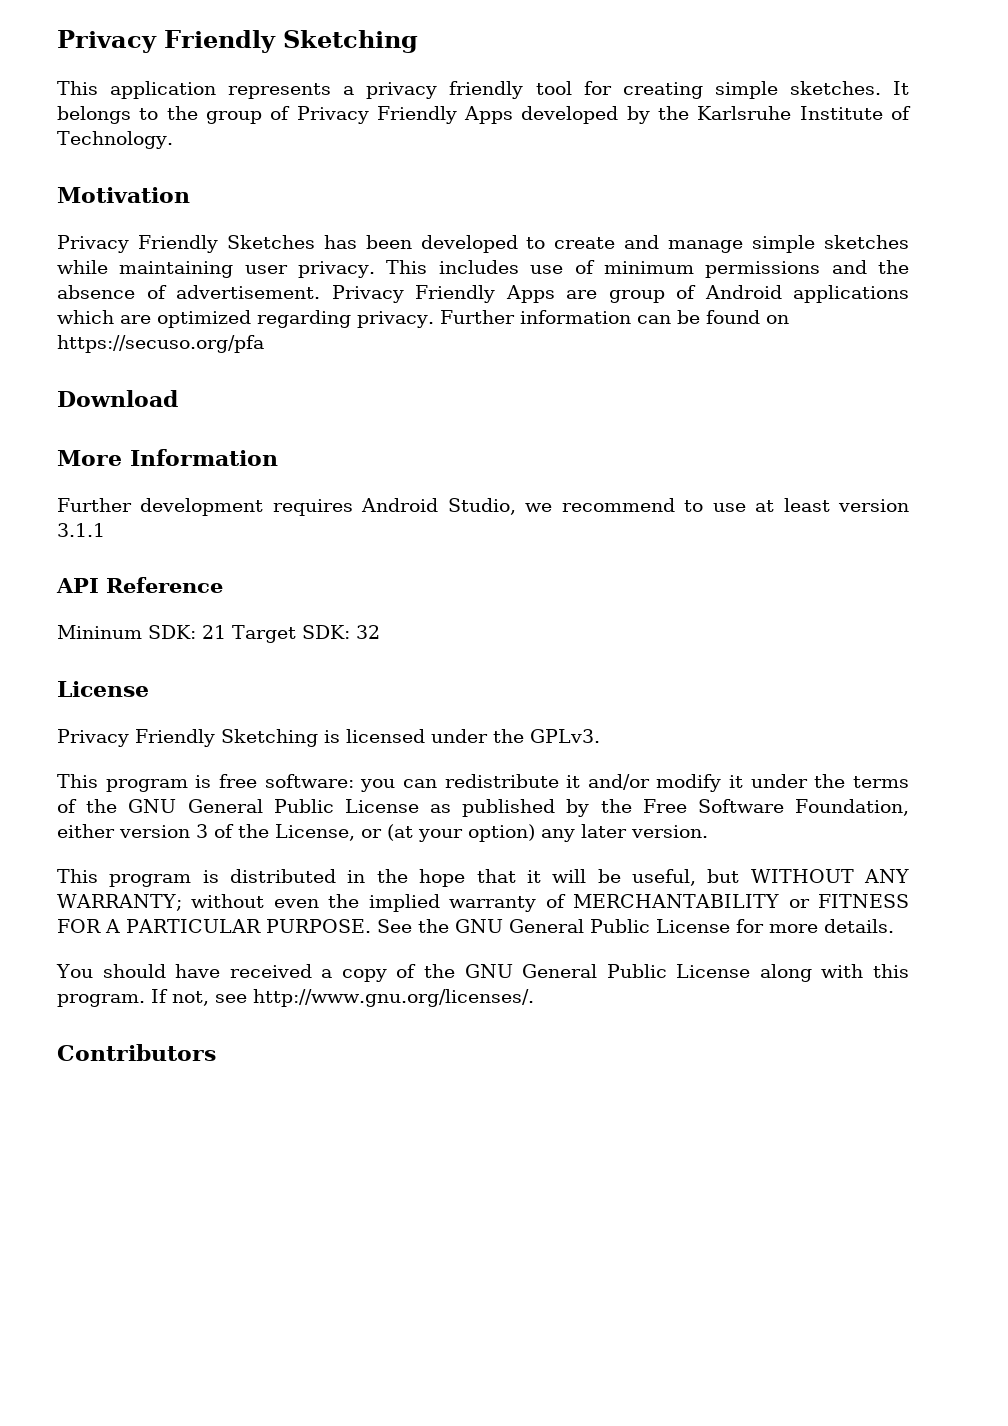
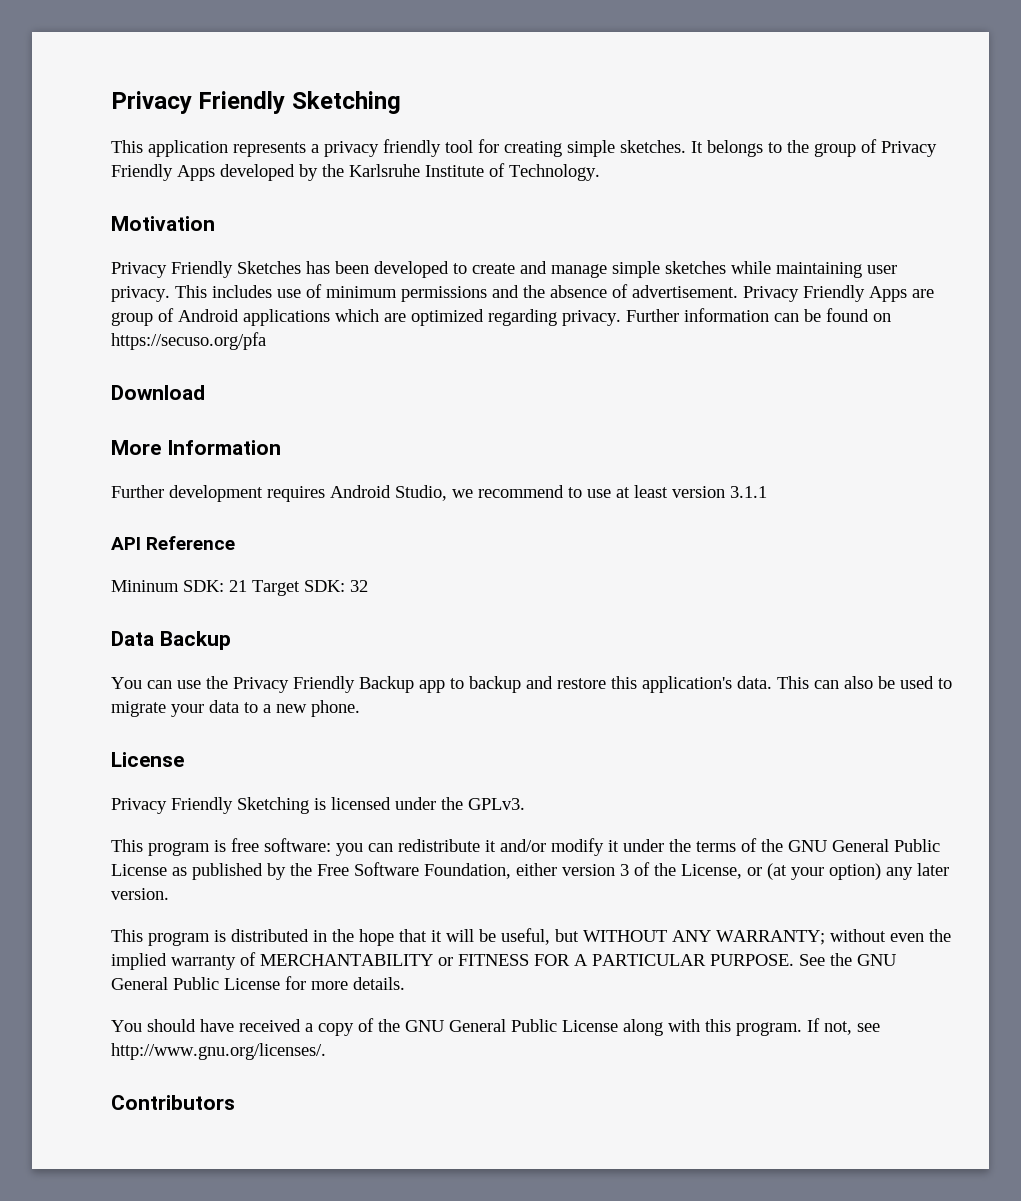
+ Data Backup
+ You can use the Privacy Friendly Backup app to backup and restore this application's data. This can also be used to migrate your data to a new phone.

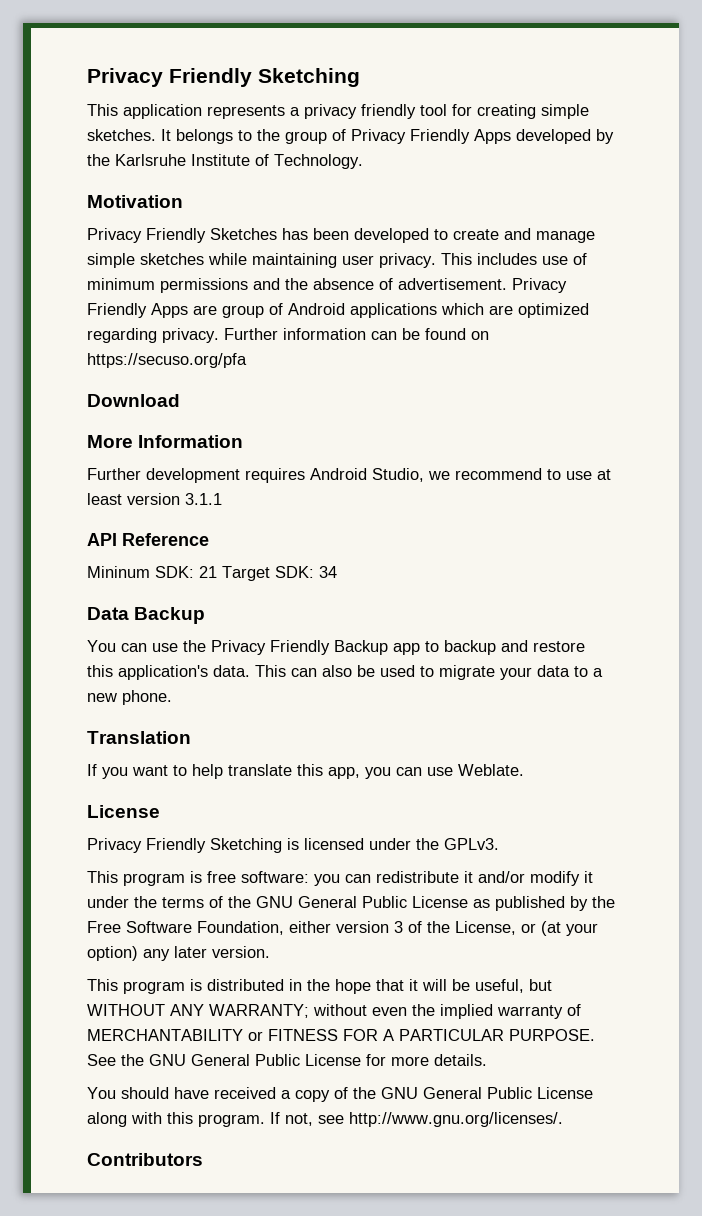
- Mininum SDK: 21 Target SDK: 32
+ Mininum SDK: 21 Target SDK: 34
+ Translation
+ If you want to help translate this app, you can use Weblate.

